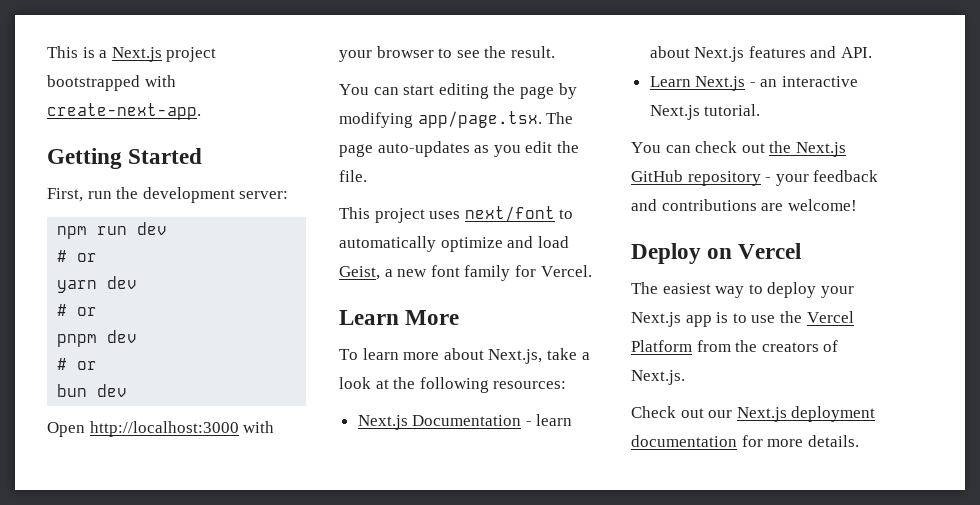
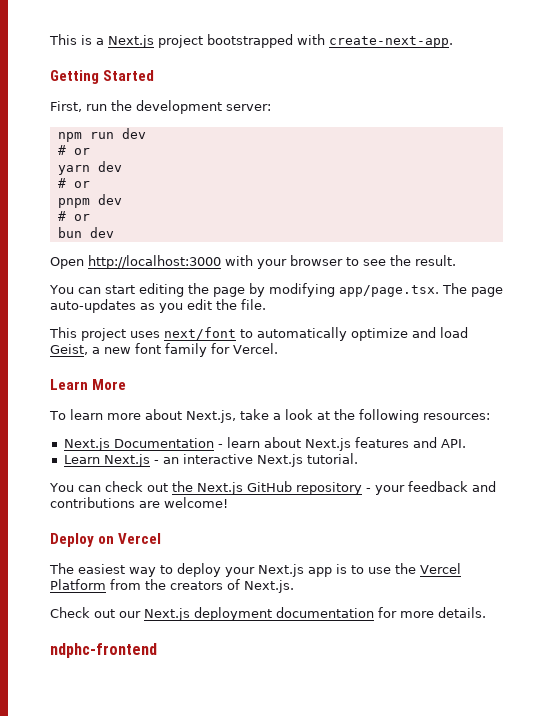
+ ndphc-frontend

